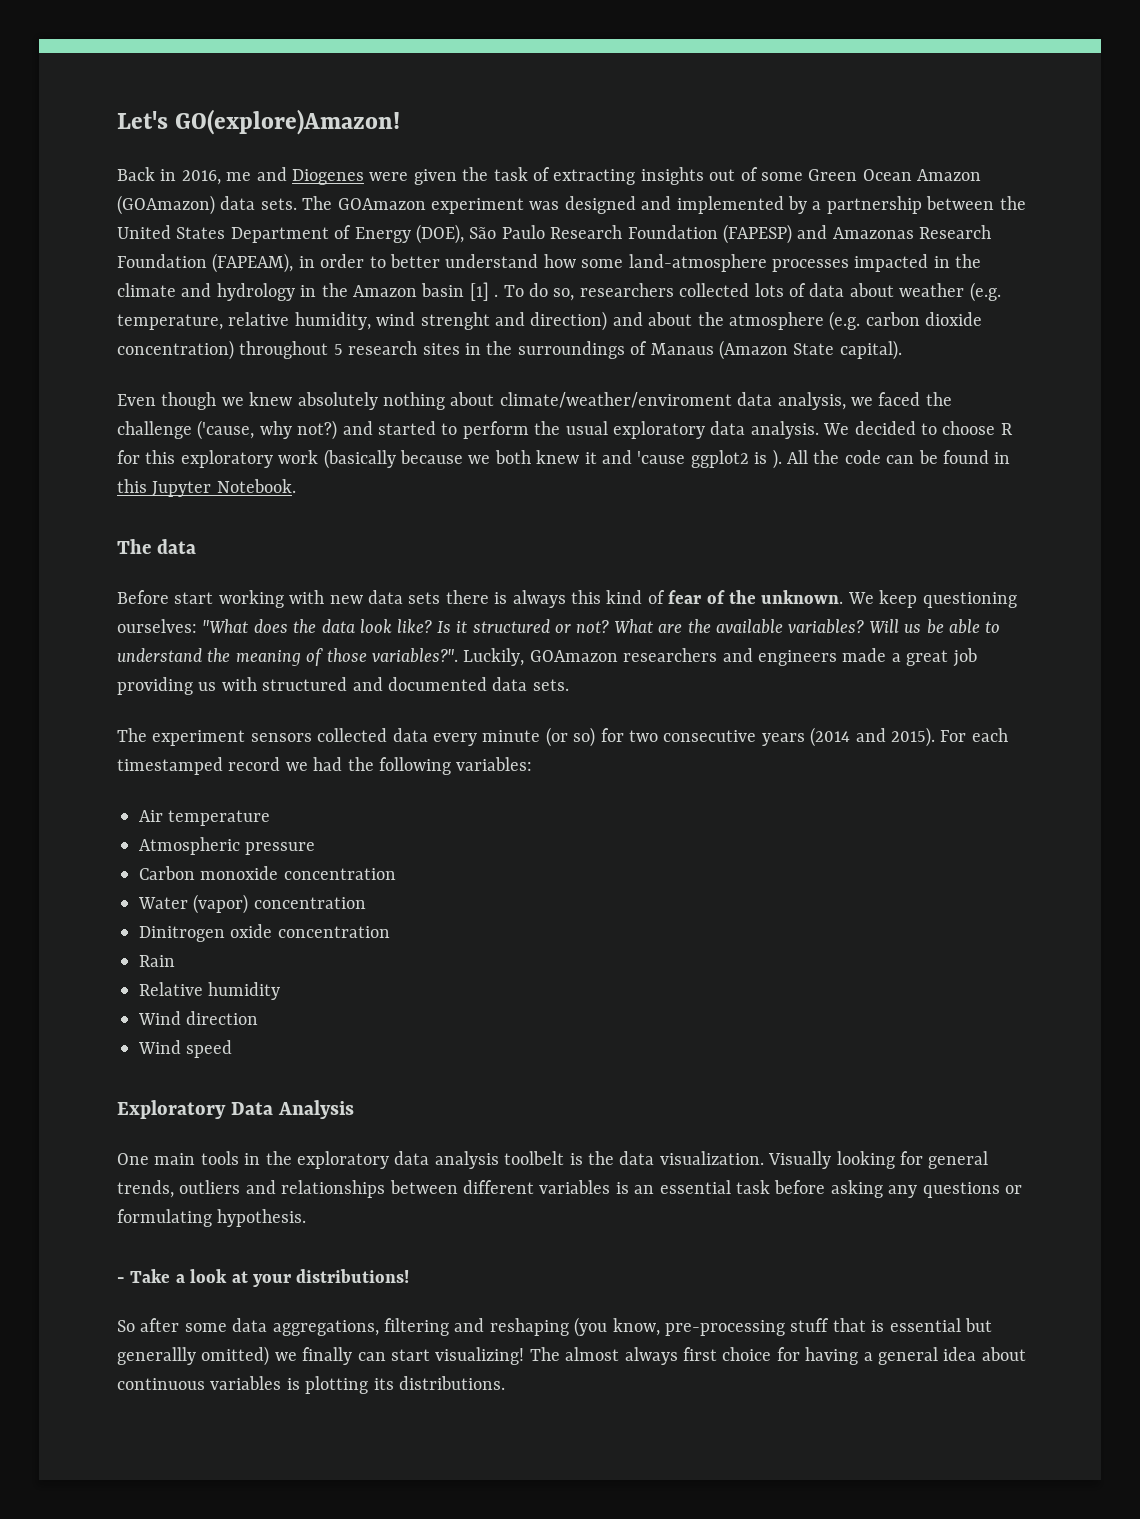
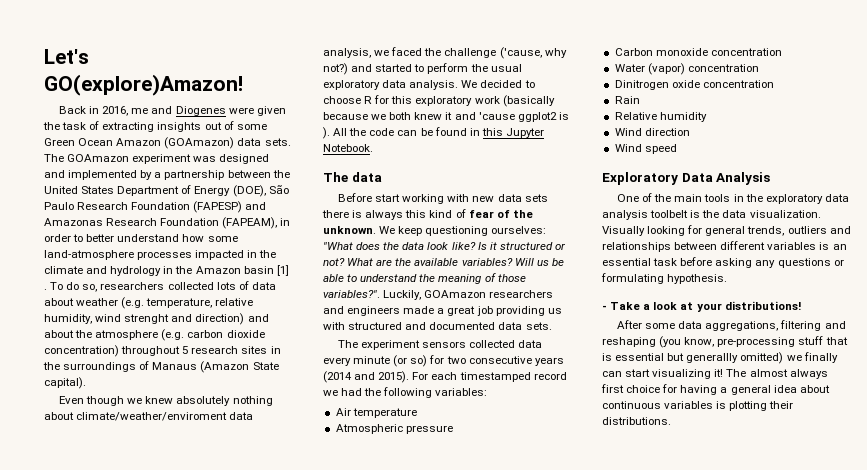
- One main tools in the exploratory data analysis toolbelt is the data visualization.
+ One of the main tools in the exploratory data analysis toolbelt is the data visualization.
- So after some data aggregations, filtering and reshaping (you know, pre-processing stuff that is essential but generallly omitted) we finally can start visualizing!
+ After some data aggregations, filtering and reshaping (you know, pre-processing stuff that is essential but generallly omitted) we finally can start visualizing it!
- The almost always first choice for having a general idea about continuous variables is plotting its distributions.
+ The almost always first choice for having a general idea about continuous variables is plotting their distributions.

